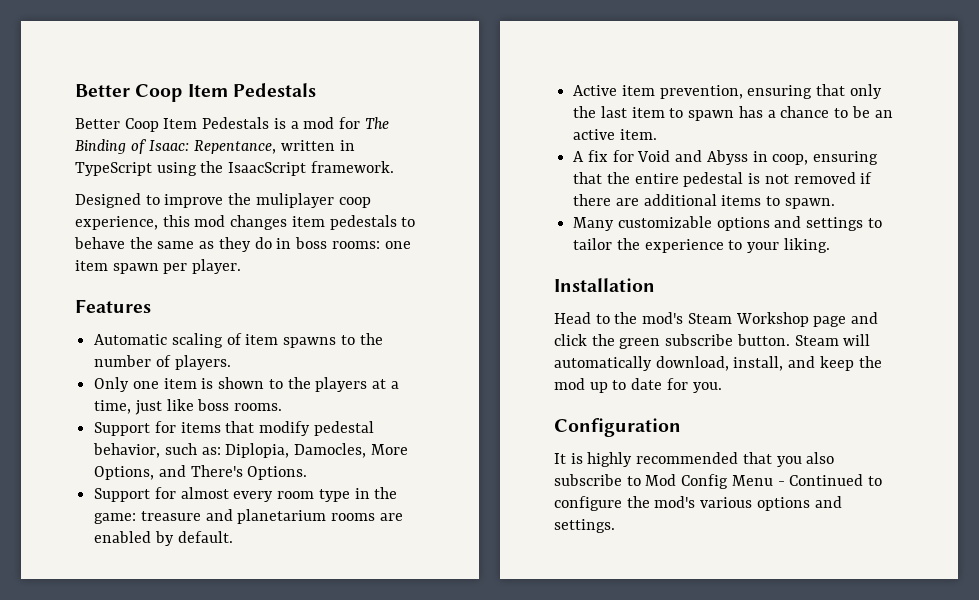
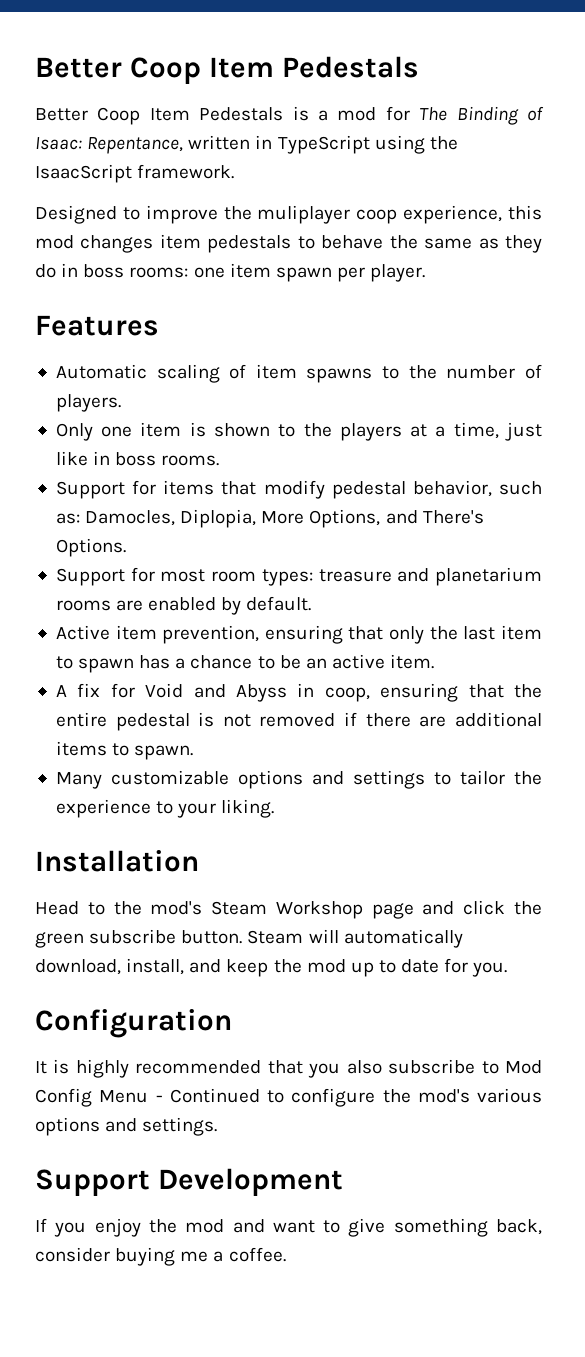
- Only one item is shown to the players at a time, just like boss rooms.
+ Only one item is shown to the players at a time, just like in boss rooms.
- Support for items that modify pedestal behavior, such as: Diplopia, Damocles, More Options, and There's Options.
+ Support for items that modify pedestal behavior, such as: Damocles, Diplopia, More Options, and There's Options.
- Support for almost every room type in the game: treasure and planetarium rooms are enabled by default.
+ Support for most room types: treasure and planetarium rooms are enabled by default.
+ Support Development
+ If you enjoy the mod and want to give something back, consider buying me a coffee.

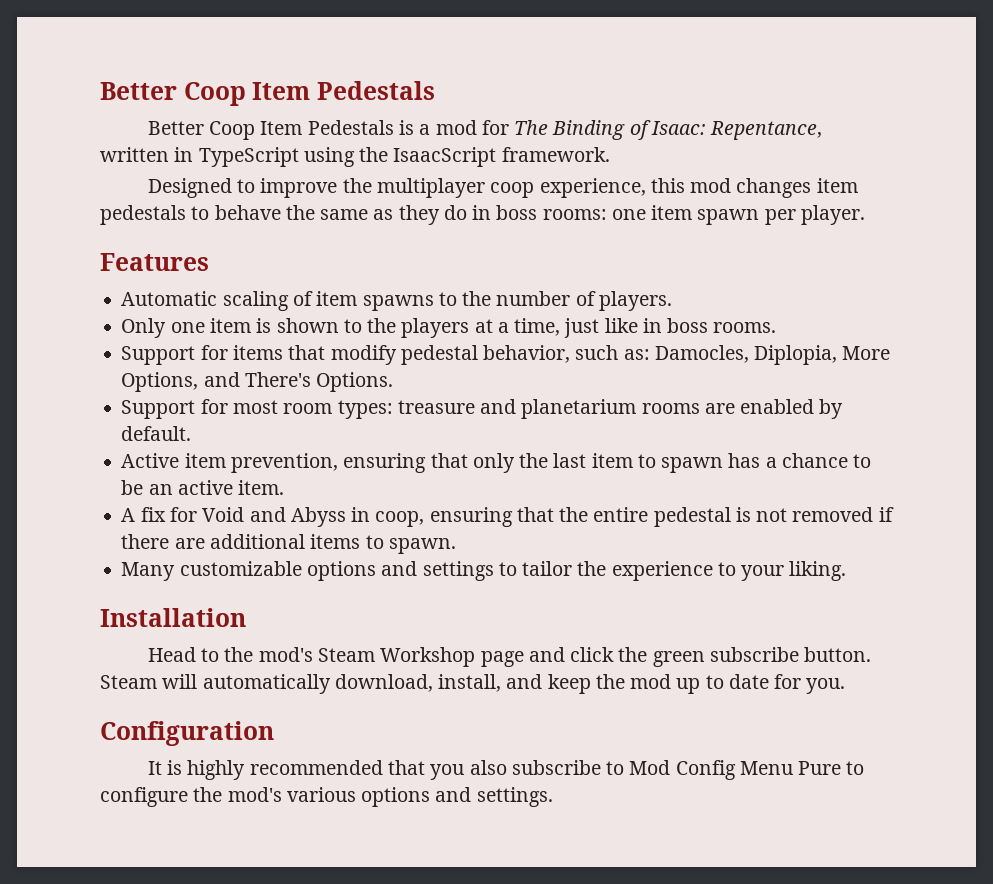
- Designed to improve the muliplayer coop experience, this mod changes item pedestals to behave the same as they do in boss rooms: one item spawn per player.
+ Designed to improve the multiplayer coop experience, this mod changes item pedestals to behave the same as they do in boss rooms: one item spawn per player.
- It is highly recommended that you also subscribe to Mod Config Menu - Continued to configure the mod's various options and settings.
+ It is highly recommended that you also subscribe to Mod Config Menu Pure to configure the mod's various options and settings.
- Support Development
- If you enjoy the mod and want to give something back, consider buying me a coffee.

